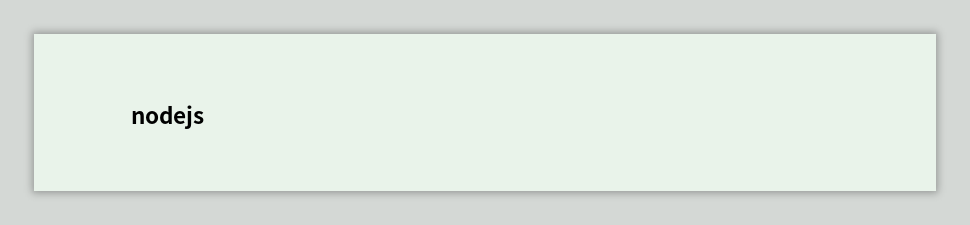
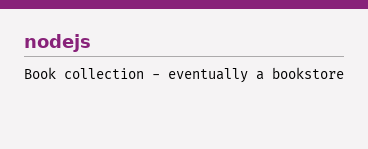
+ Book collection - eventually a bookstore

